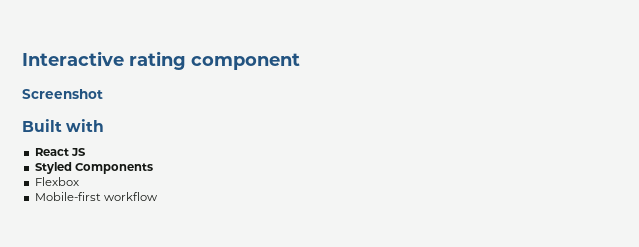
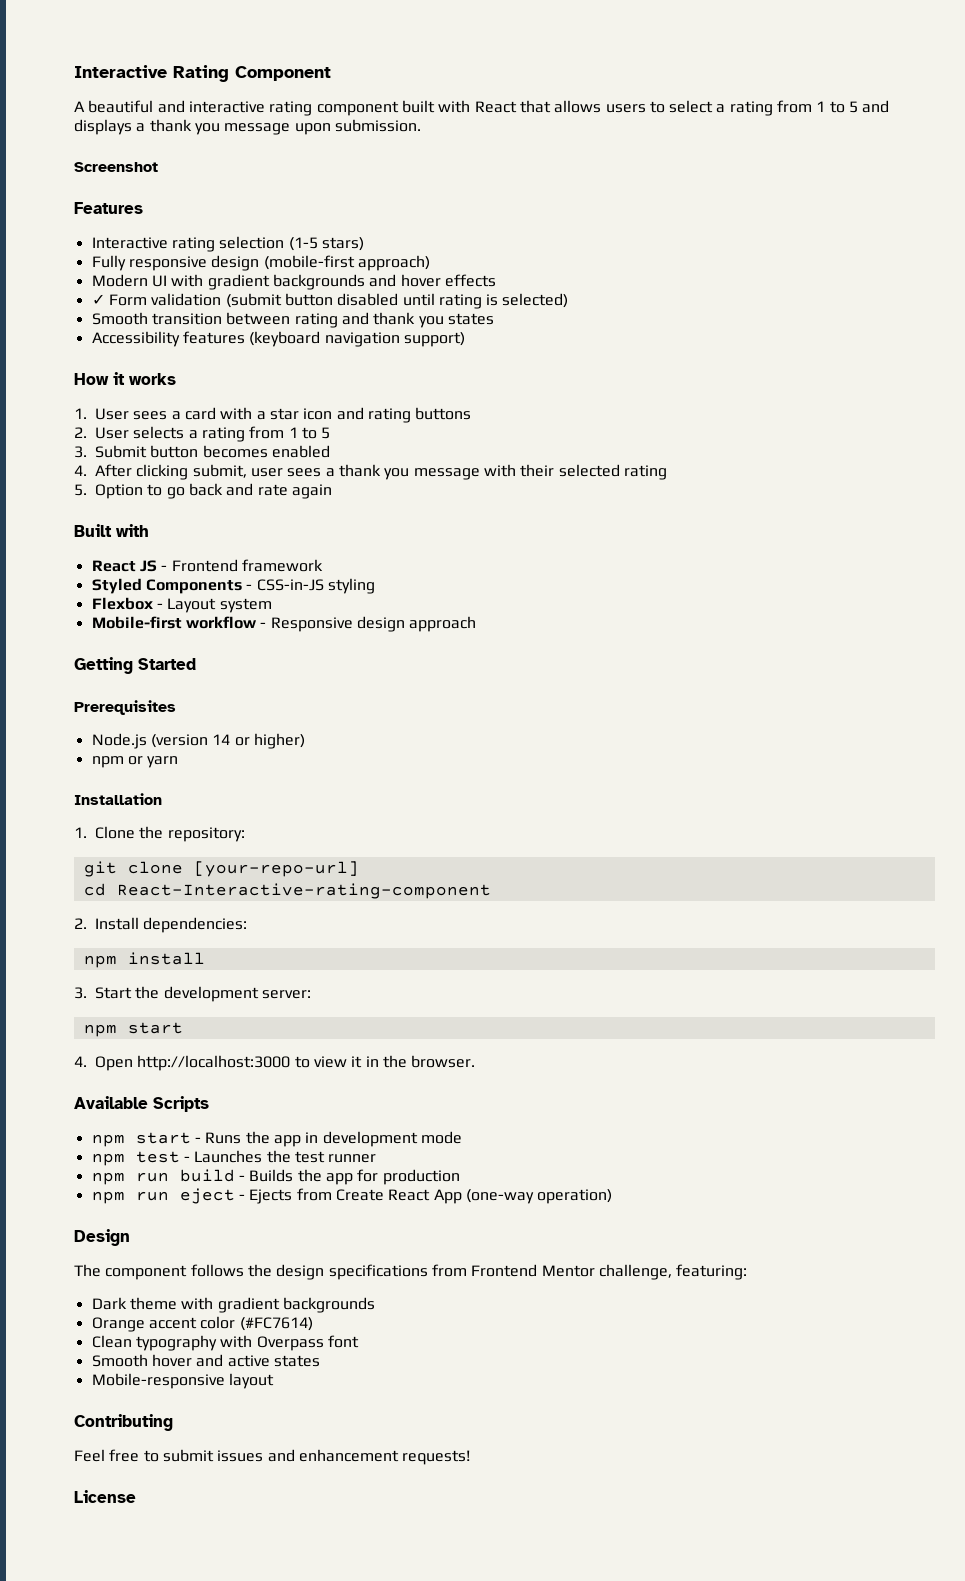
- Interactive rating component
+ Interactive Rating Component
+ A beautiful and interactive rating component built with React that allows users to select a rating from 1 to 5 and displays a thank you message upon submission.
  Screenshot
+ Features
+ Interactive rating selection (1-5 stars)
+ Fully responsive design (mobile-first approach)
+ Modern UI with gradient backgrounds and hover effects
+ ✓ Form validation (submit button disabled until rating is selected)
+ Smooth transition between rating and thank you states
+ Accessibility features (keyboard navigation support)
+ How it works
+ 1. User sees a card with a star icon and rating buttons
+ 2. User selects a rating from 1 to 5
+ 3. Submit button becomes enabled
+ 4. After clicking submit, user sees a thank you message with their selected rating
+ 5. Option to go back and rate again
- React JS
+ React JS - Frontend framework
- Styled Components
- Flexbox
- Mobile-first workflow
+ Styled Components - CSS-in-JS styling
+ Flexbox - Layout system
+ Mobile-first workflow - Responsive design approach
+ Getting Started
+ Prerequisites
+ Node.js (version 14 or higher)
+ npm or yarn
+ Installation
+ 1. Clone the repository:
+ git clone [your-repo-url]
+ cd React-Interactive-rating-component
+ 2. Install dependencies:
+ npm install
+ 3. Start the development server:
+ npm start
+ 4. Open http://localhost:3000 to view it in the browser.
+ Available Scripts
+ npm start - Runs the app in development mode
+ npm test - Launches the test runner
+ npm run build - Builds the app for production
+ npm run eject - Ejects from Create React App (one-way operation)
+ Design
+ The component follows the design specifications from Frontend Mentor challenge, featuring:
+ Dark theme with gradient backgrounds
+ Orange accent color (#FC7614)
+ Clean typography with Overpass font
+ Smooth hover and active states
+ Mobile-responsive layout
+ Contributing
+ Feel free to submit issues and enhancement requests!
+ License

